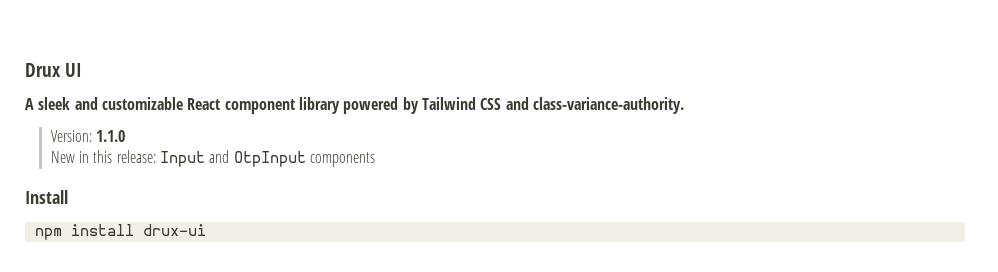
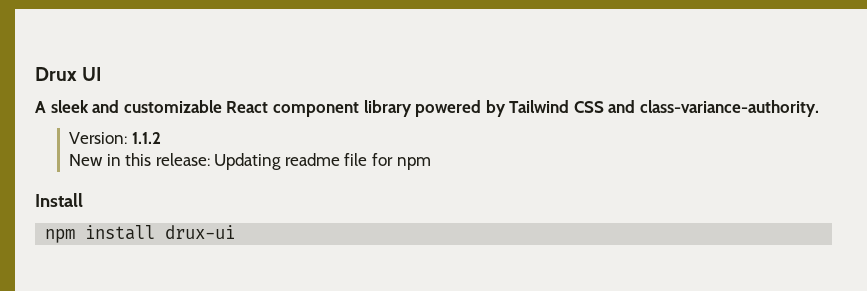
- Version: 1.1.0
+ Version: 1.1.2
- New in this release: Input and OtpInput components
+ New in this release: Updating readme file for npm

